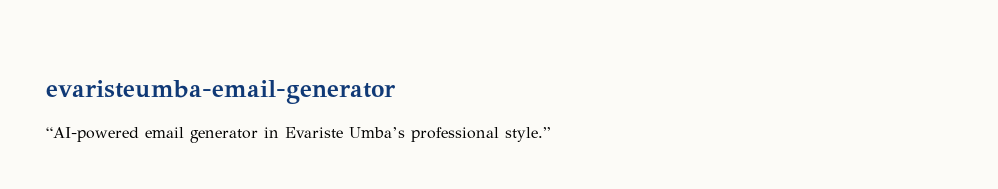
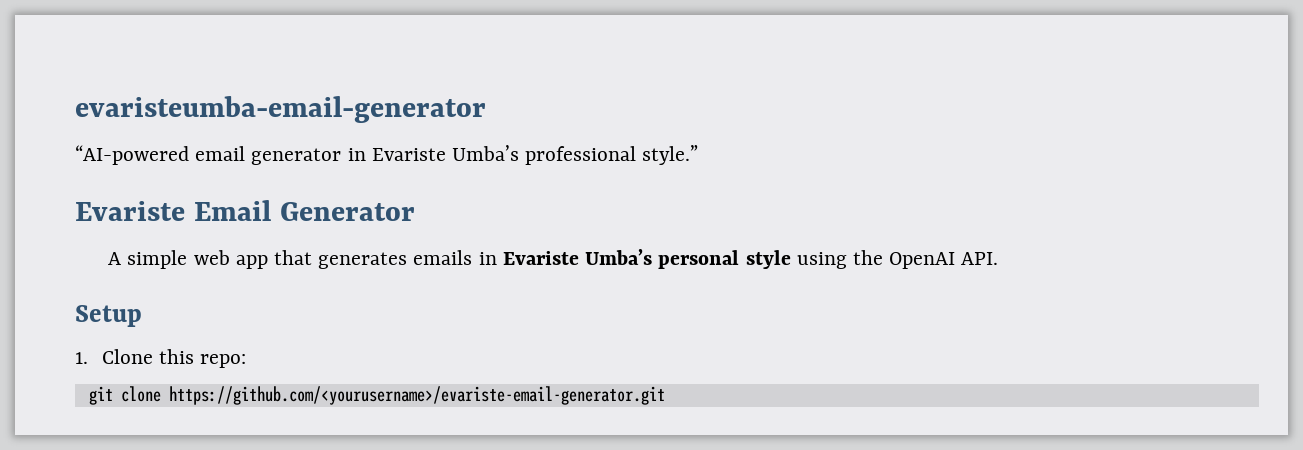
+ Evariste Email Generator
+ A simple web app that generates emails in Evariste Umba’s personal style using the OpenAI API.
+ Setup
+ 1. Clone this repo:
+ git clone https://github.com/<yourusername>/evariste-email-generator.git

